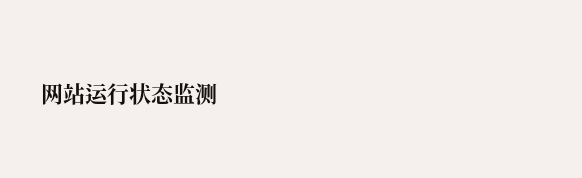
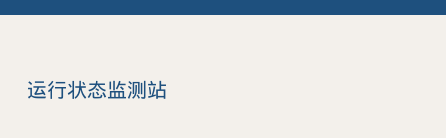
- 网站运行状态监测
+ 运行状态监测站

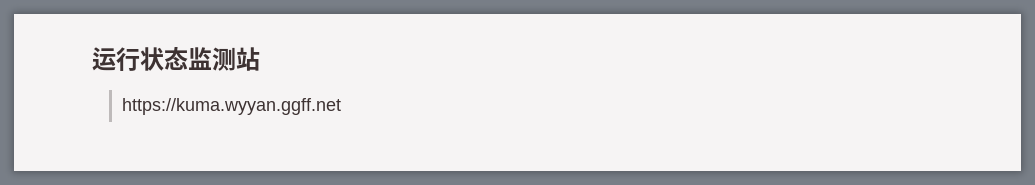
+ https://kuma.wyyan.ggff.net

